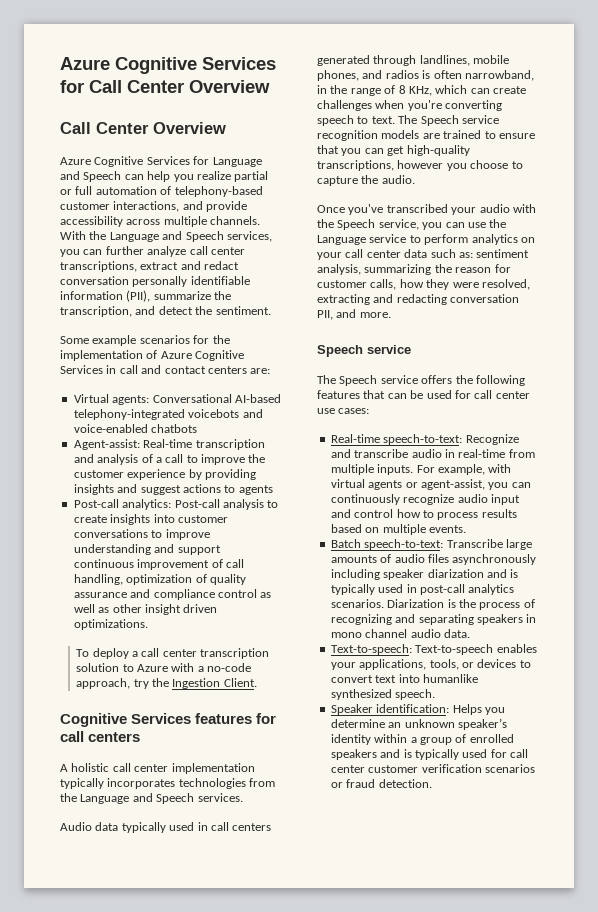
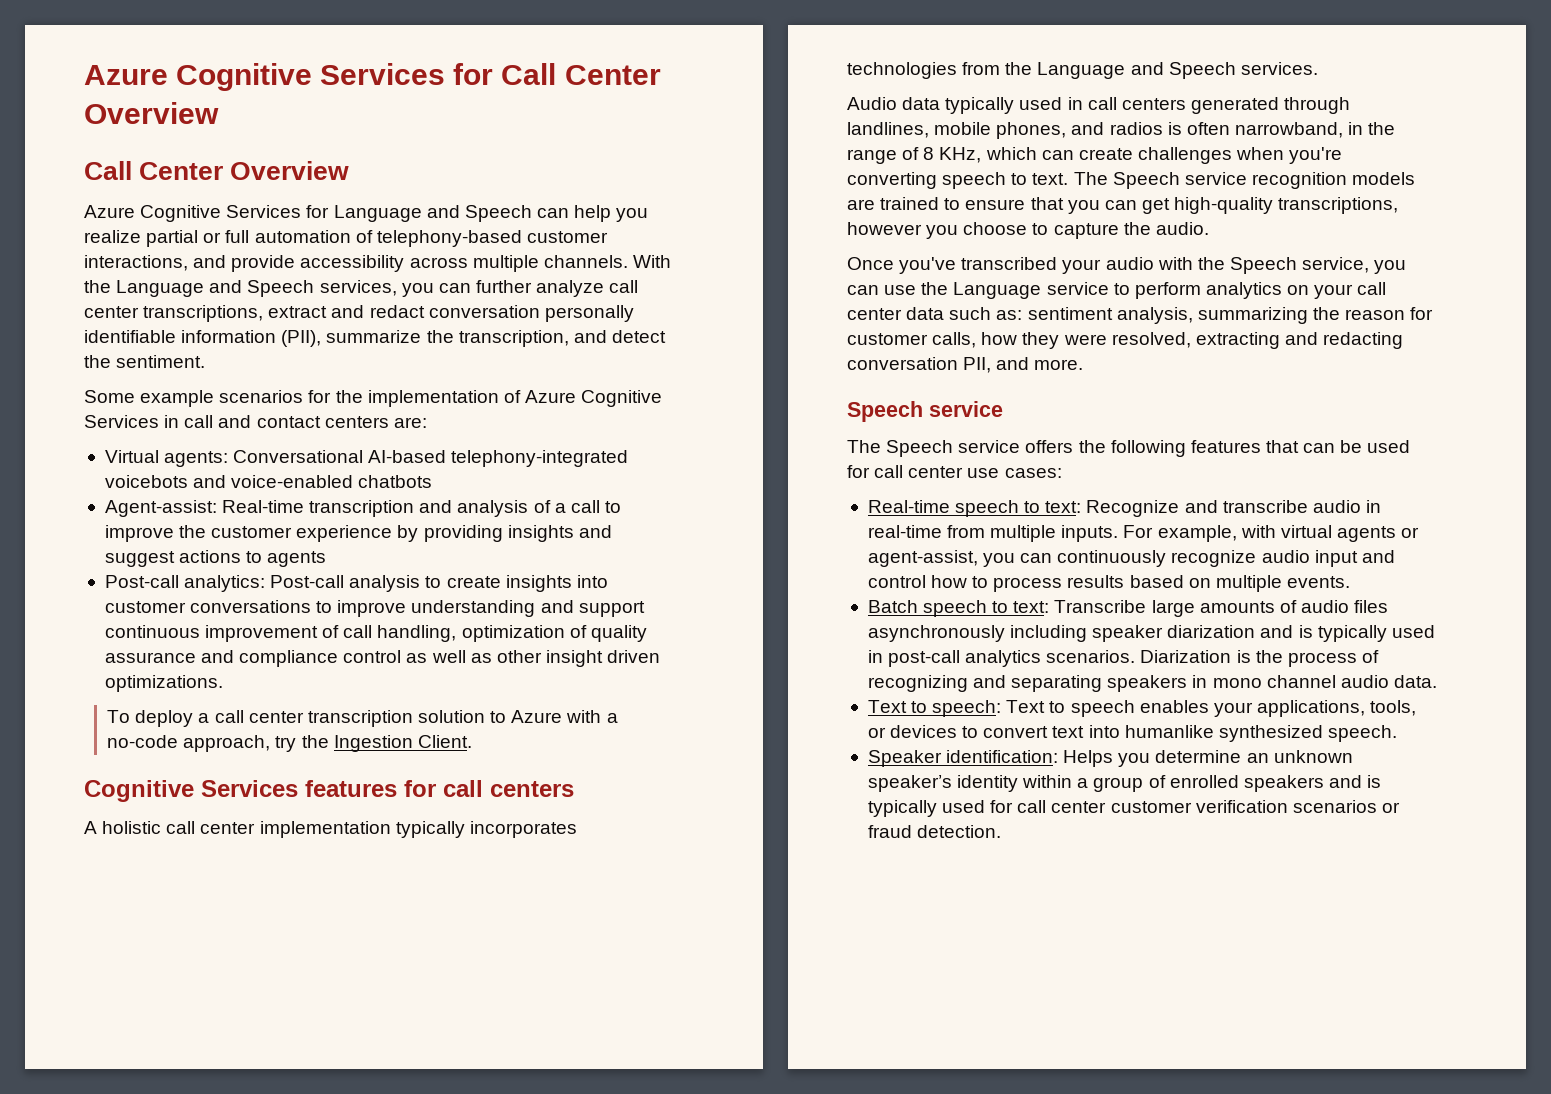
- Real-time speech-to-text: Recognize and transcribe audio in real-time from multiple inputs.
+ Real-time speech to text: Recognize and transcribe audio in real-time from multiple inputs.
- Batch speech-to-text: Transcribe large amounts of audio files asynchronously including speaker diarization and is typically used in post-call analytics scenarios.
+ Batch speech to text: Transcribe large amounts of audio files asynchronously including speaker diarization and is typically used in post-call analytics scenarios.
- Text-to-speech: Text-to-speech enables your applications, tools, or devices to convert text into humanlike synthesized speech.
+ Text to speech: Text to speech enables your applications, tools, or devices to convert text into humanlike synthesized speech.

